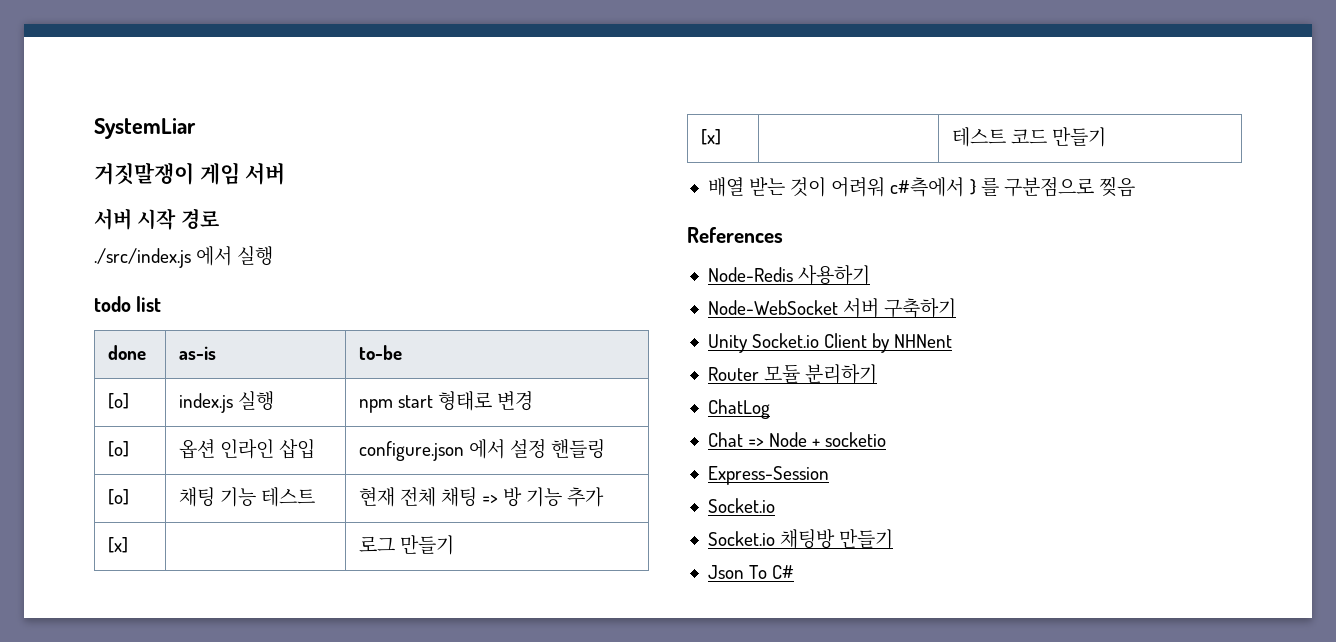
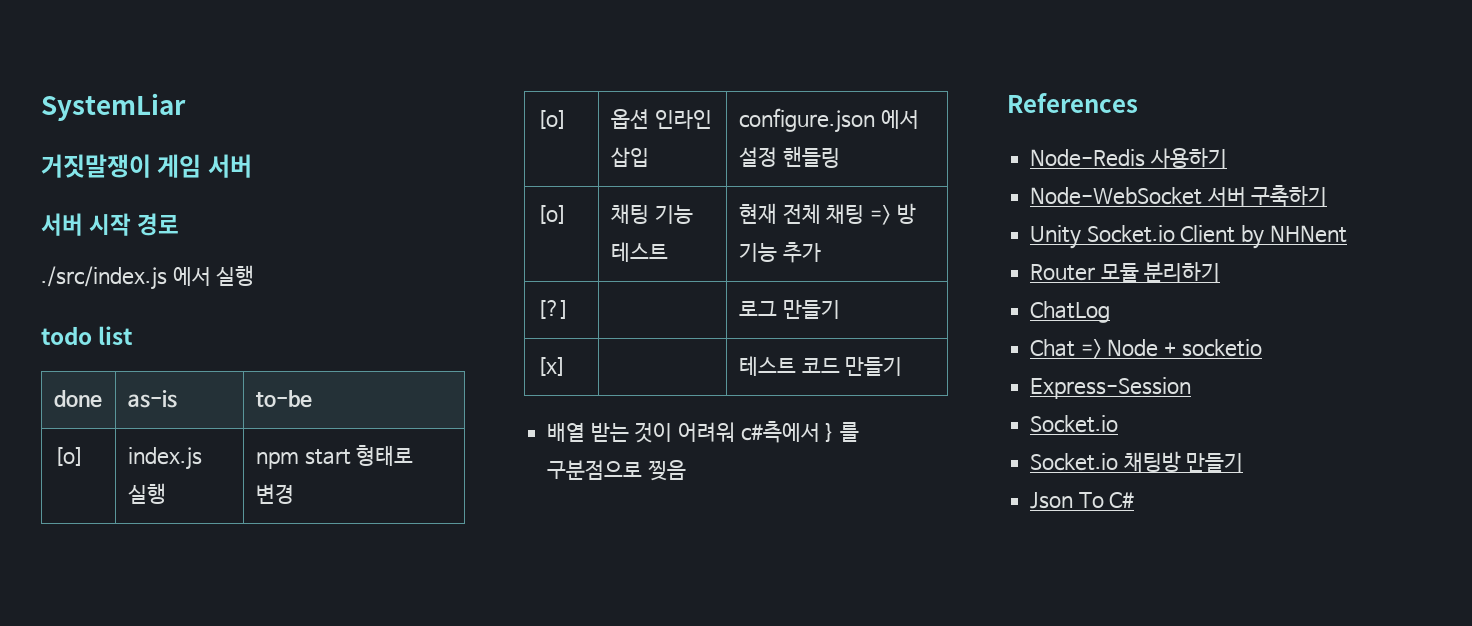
- [x] | | 로그 만들기
+ [?] | | 로그 만들기

